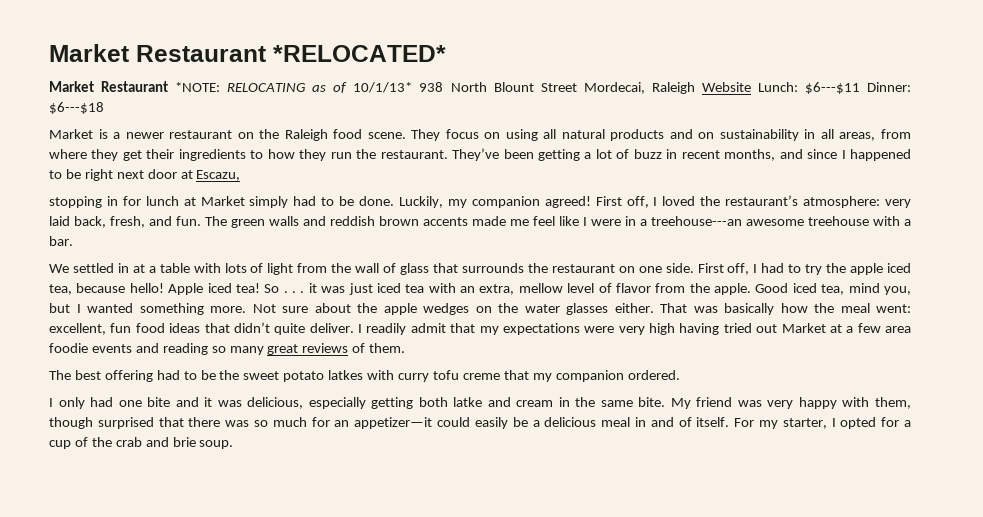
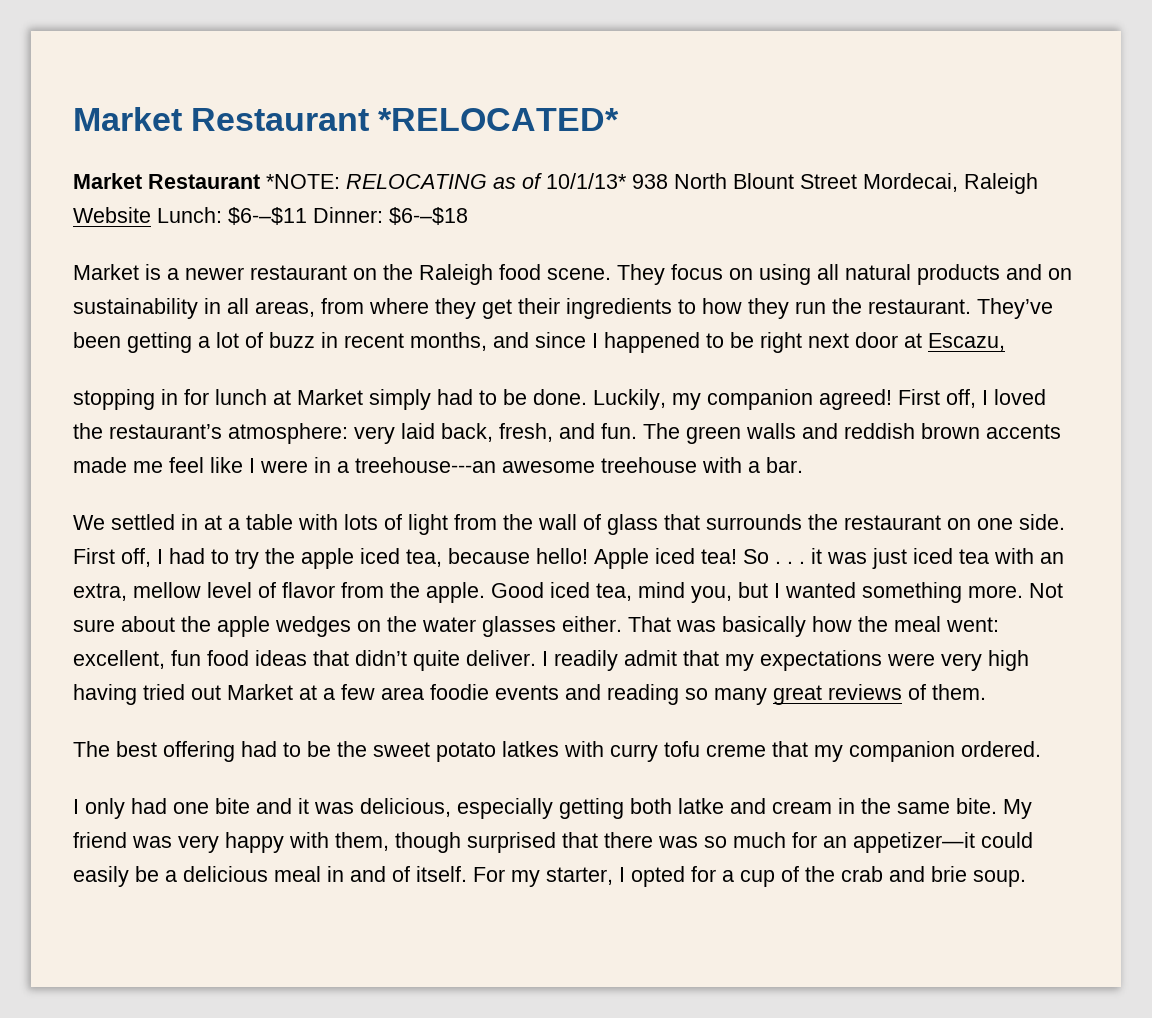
- Market Restaurant *NOTE: RELOCATING as of 10/1/13* 938 North Blount Street Mordecai, Raleigh Website Lunch: $6---$11 Dinner: $6---$18
+ Market Restaurant *NOTE: RELOCATING as of 10/1/13* 938 North Blount Street Mordecai, Raleigh Website Lunch: $6-–$11 Dinner: $6-–$18

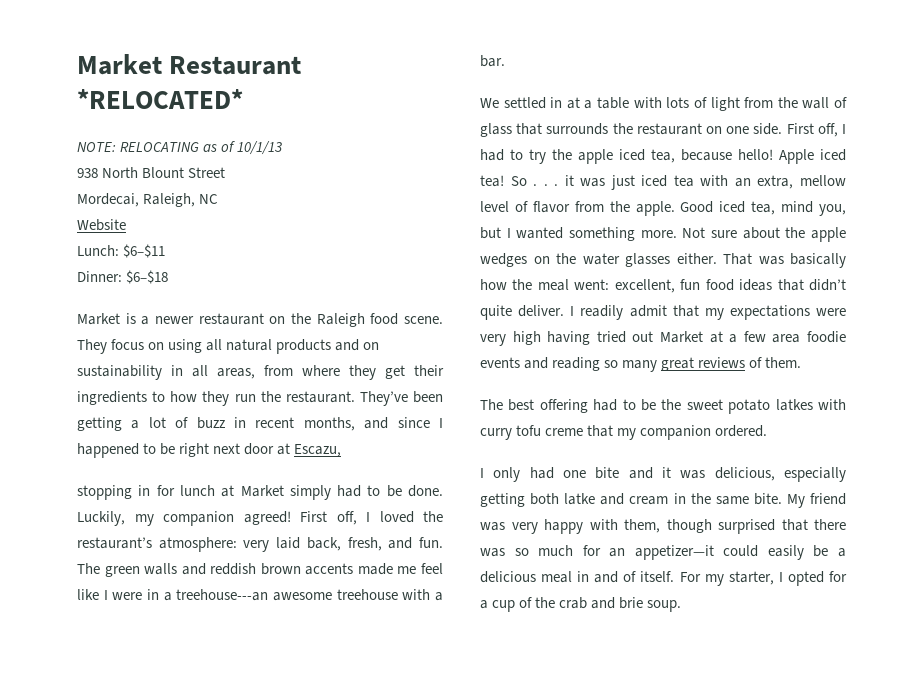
- Market Restaurant *NOTE: RELOCATING as of 10/1/13* 938 North Blount Street Mordecai, Raleigh Website Lunch: $6-–$11 Dinner: $6-–$18
+ NOTE: RELOCATING as of 10/1/13
+ 938 North Blount Street
+ Mordecai, Raleigh, NC
+ Website
+ Lunch: $6–$11
+ Dinner: $6–$18

